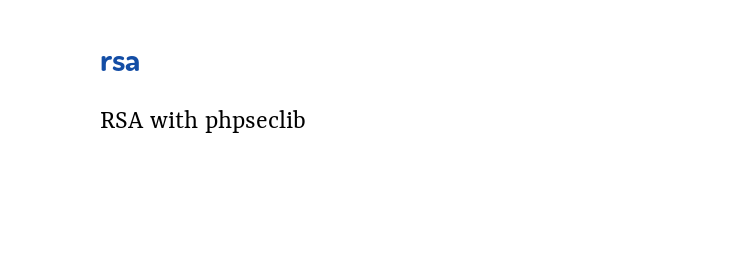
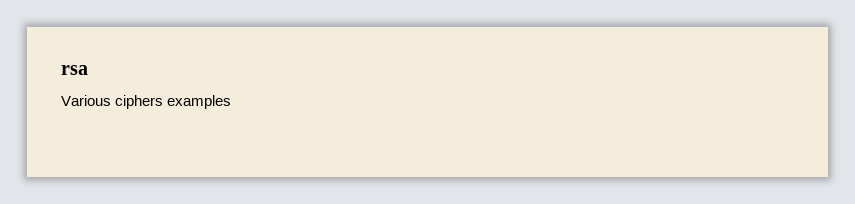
- RSA with phpseclib
+ Various ciphers examples

